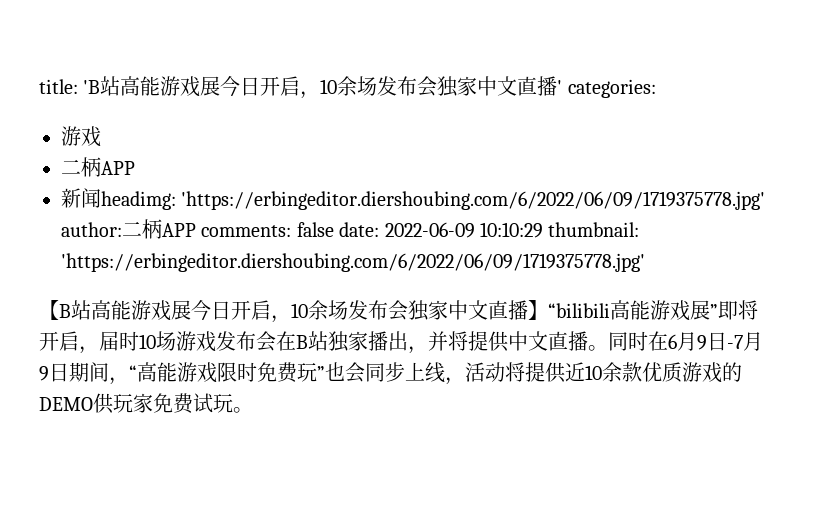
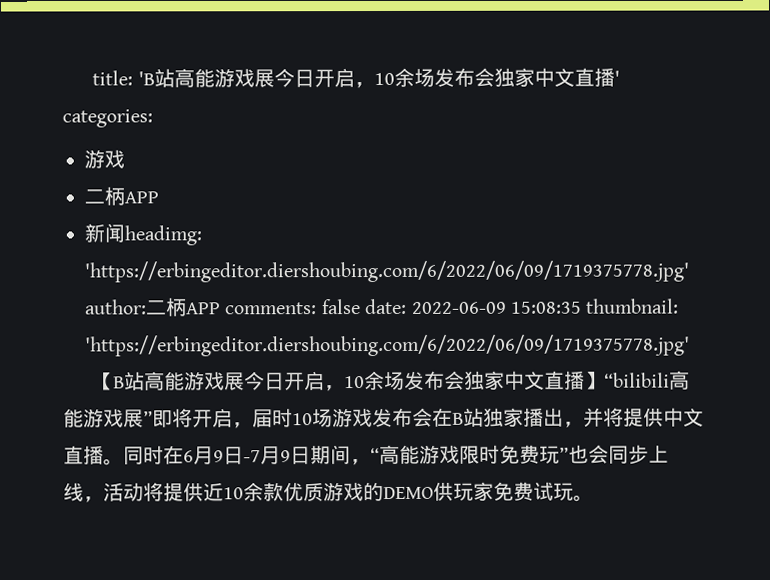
- 新闻headimg: 'https://erbingeditor.diershoubing.com/6/2022/06/09/1719375778.jpg' author:二柄APP comments: false date: 2022-06-09 10:10:29 thumbnail: 'https://erbingeditor.diershoubing.com/6/2022/06/09/1719375778.jpg'
+ 新闻headimg: 'https://erbingeditor.diershoubing.com/6/2022/06/09/1719375778.jpg' author:二柄APP comments: false date: 2022-06-09 15:08:35 thumbnail: 'https://erbingeditor.diershoubing.com/6/2022/06/09/1719375778.jpg'

